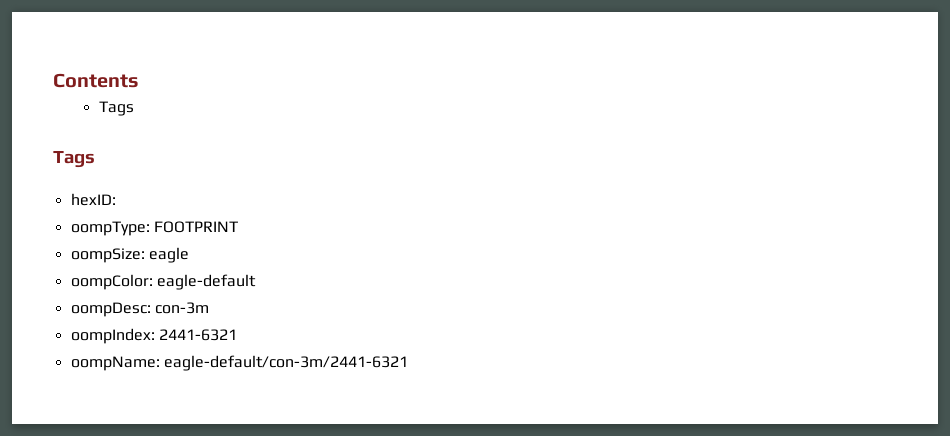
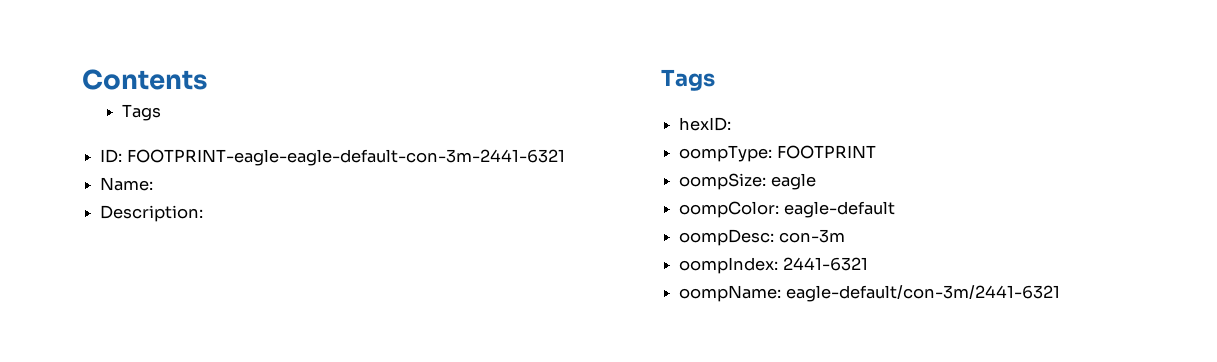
+ ID: FOOTPRINT-eagle-eagle-default-con-3m-2441-6321
+ Name:
+ Description:

